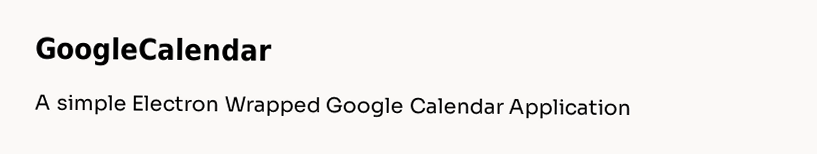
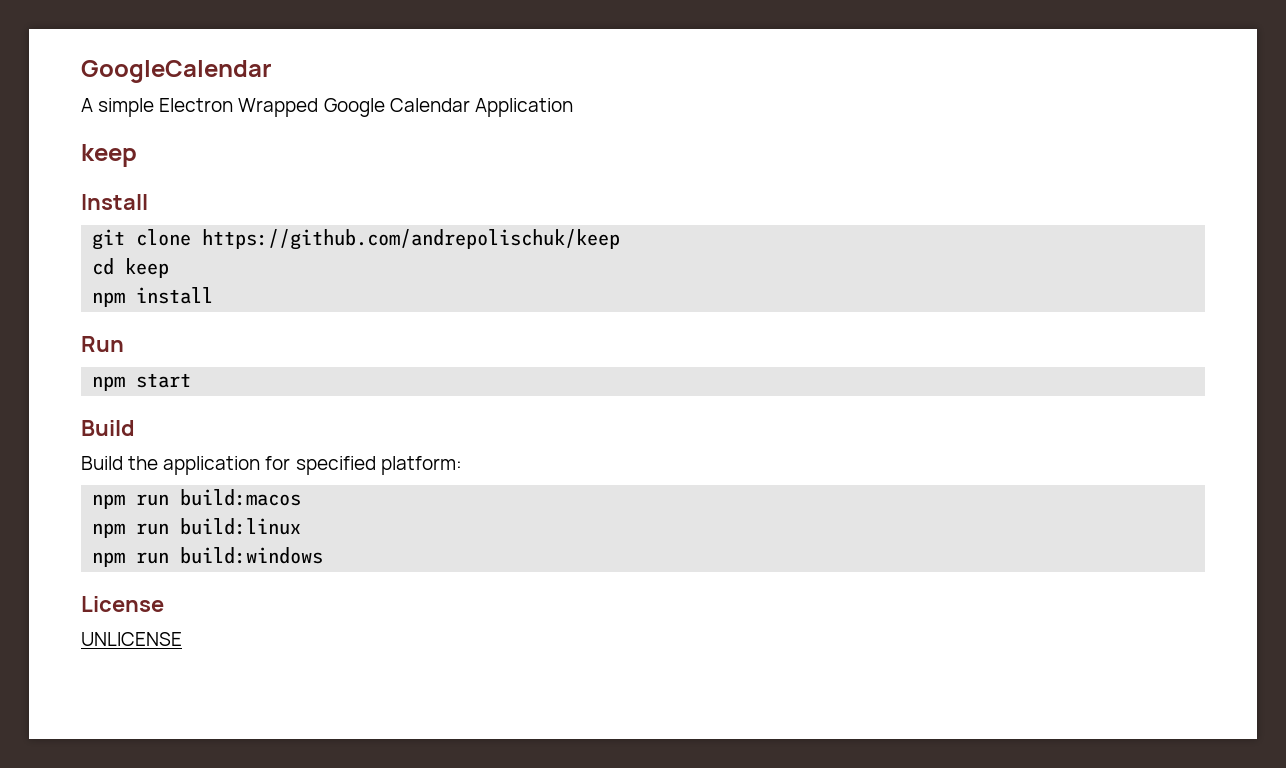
  A simple Electron Wrapped Google Calendar Application
+ keep
+ Install
+ git clone https://github.com/andrepolischuk/keep
+ cd keep
+ npm install
+ Run
+ npm start
+ Build
+ Build the application for specified platform:
+ npm run build:macos
+ npm run build:linux
+ npm run build:windows
+ License
+ UNLICENSE

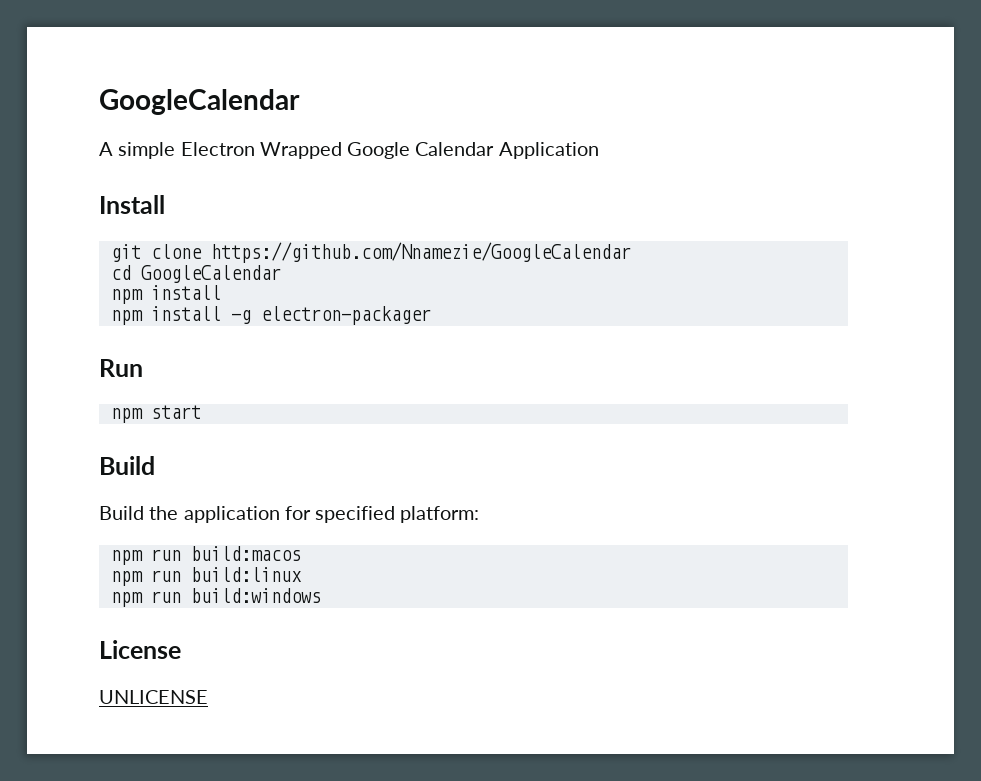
  A simple Electron Wrapped Google Calendar Application
- keep
- git clone https://github.com/andrepolischuk/keep
+ git clone https://github.com/Nnamezie/GoogleCalendar
- cd keep
+ cd GoogleCalendar
  npm install
+ npm install -g electron-packager

